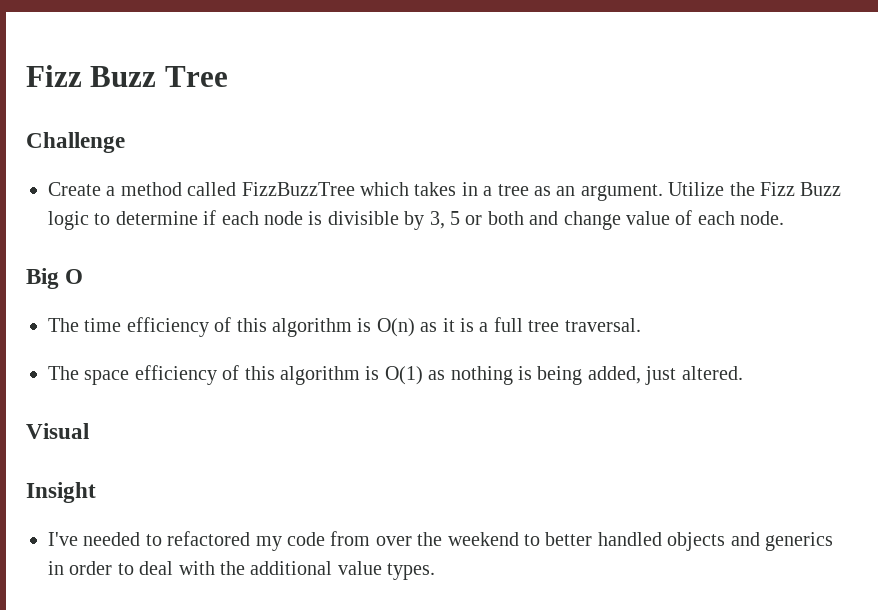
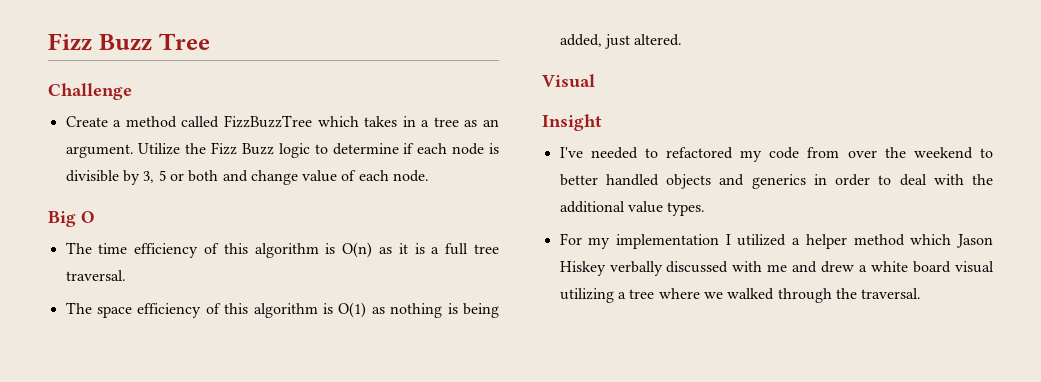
+ For my implementation I utilized a helper method which Jason Hiskey verbally discussed with me and drew a white board visual utilizing a tree where we walked through the traversal.

